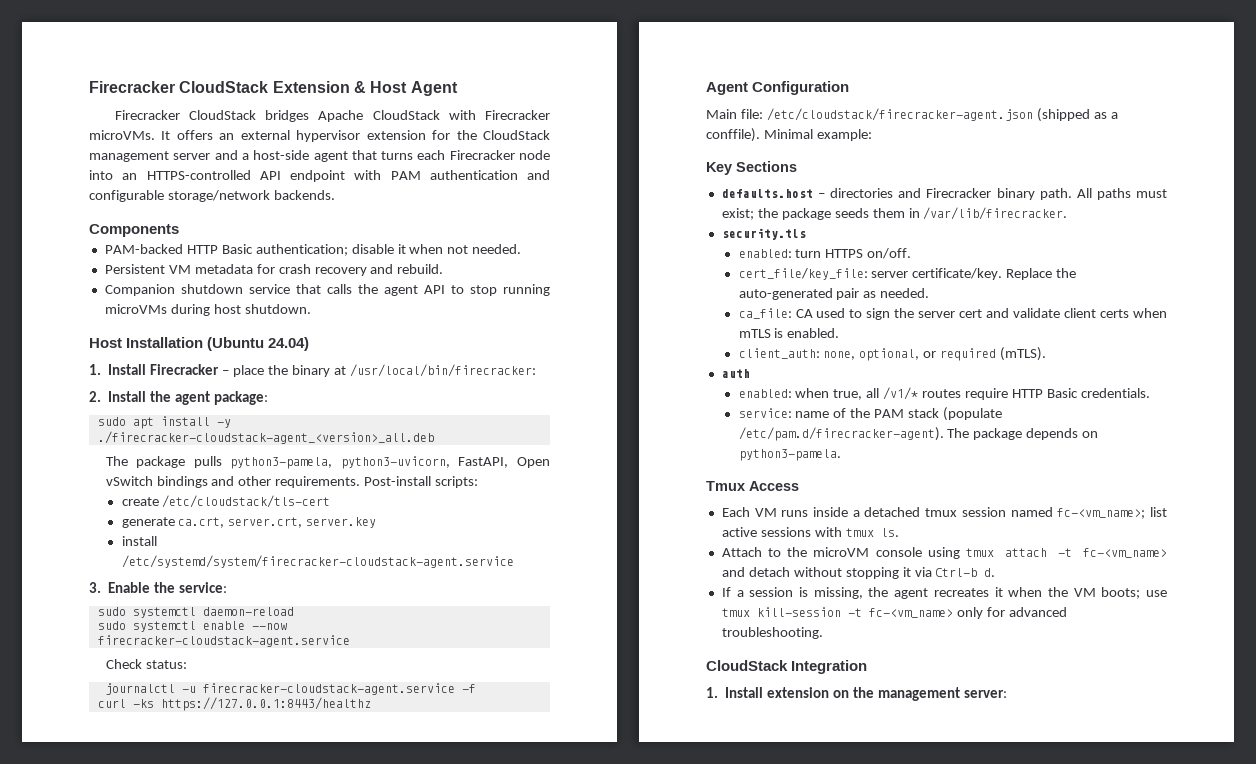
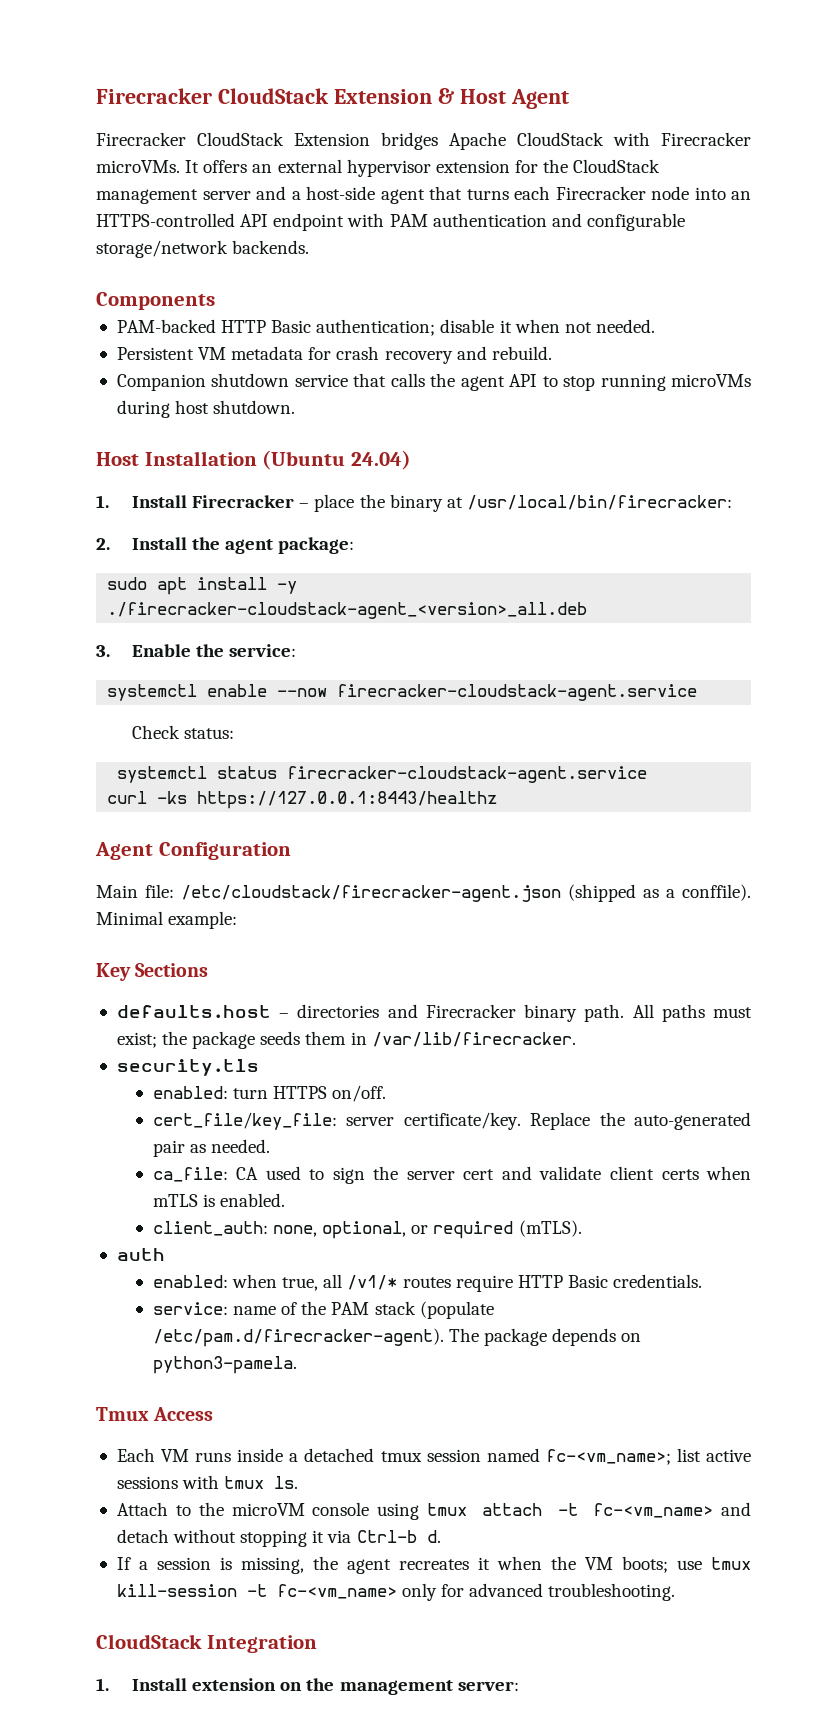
- Firecracker CloudStack bridges Apache CloudStack with Firecracker microVMs.
+ Firecracker CloudStack Extension bridges Apache CloudStack with Firecracker microVMs.
- The package pulls python3-pamela, python3-uvicorn, FastAPI, Open vSwitch bindings and other requirements. Post-install scripts:
- create /etc/cloudstack/tls-cert
- generate ca.crt, server.crt, server.key
- install /etc/systemd/system/firecracker-cloudstack-agent.service
- sudo systemctl daemon-reload
- sudo systemctl enable --now firecracker-cloudstack-agent.service
+ systemctl enable --now firecracker-cloudstack-agent.service
- journalctl -u firecracker-cloudstack-agent.service -f
+ systemctl status firecracker-cloudstack-agent.service

